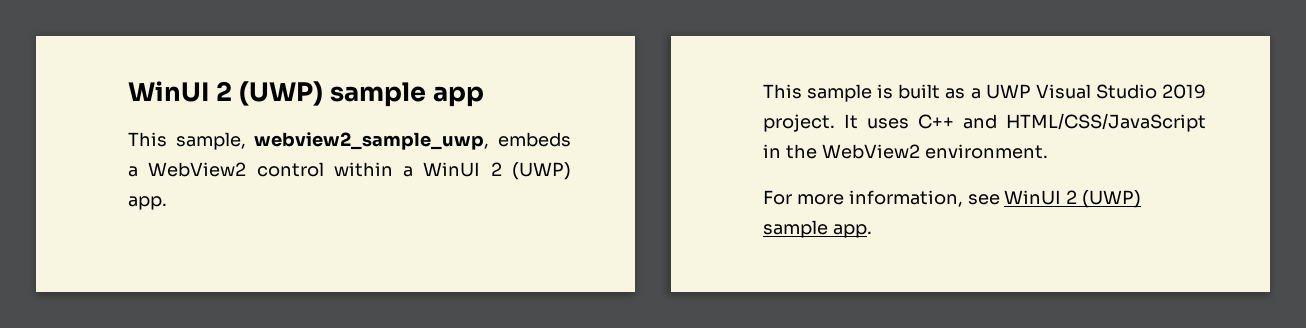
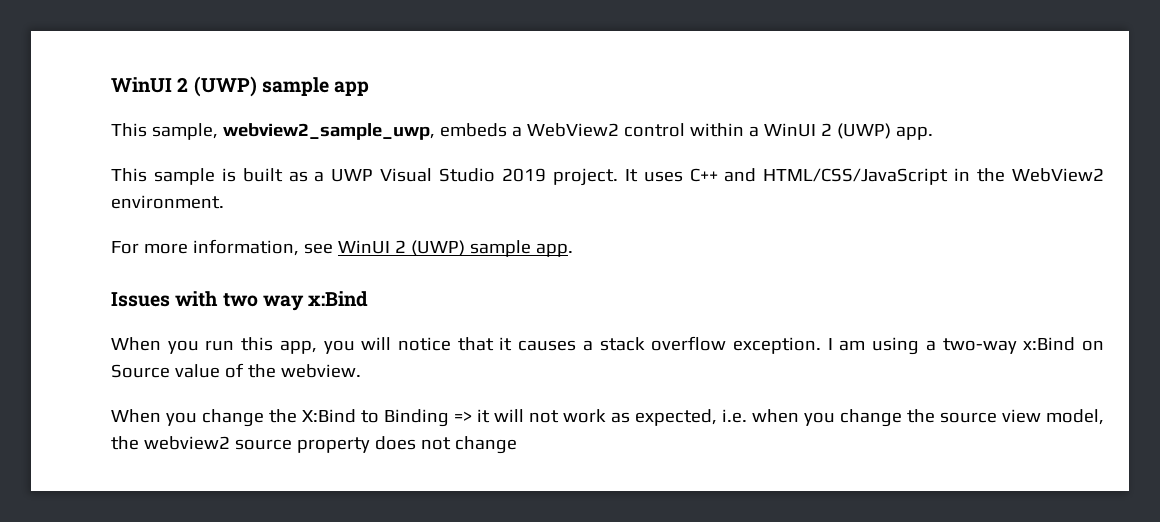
+ Issues with two way x:Bind
+ When you run this app, you will notice that it causes a stack overflow exception. I am using a two-way x:Bind on Source value of the webview.
+ When you change the X:Bind to Binding => it will not work as expected, i.e. when you change the source view model, the webview2 source property does not change

